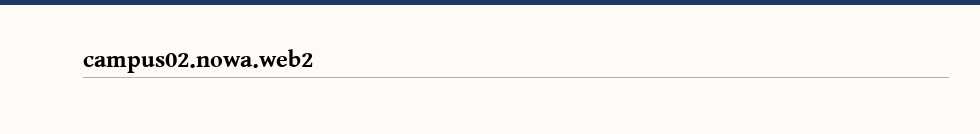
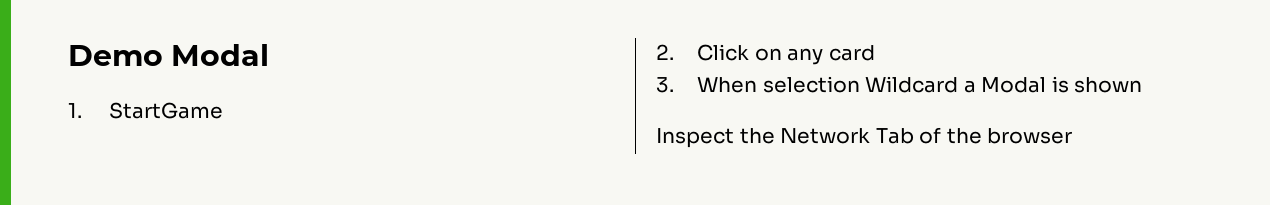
- campus02.nowa.web2
+ Demo Modal
+ 1. StartGame
+ 2. Click on any card
+ 3. When selection Wildcard a Modal is shown
+ Inspect the Network Tab of the browser

